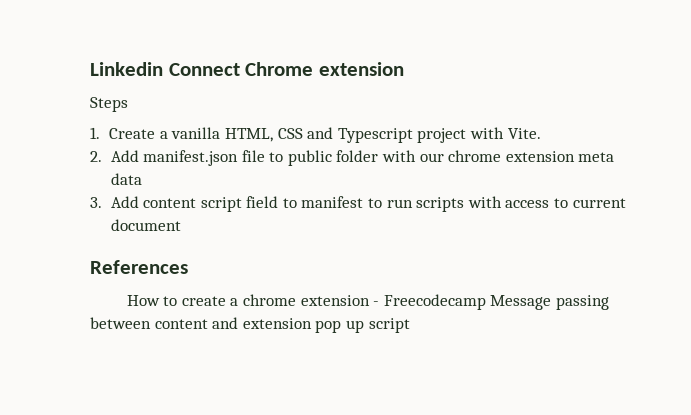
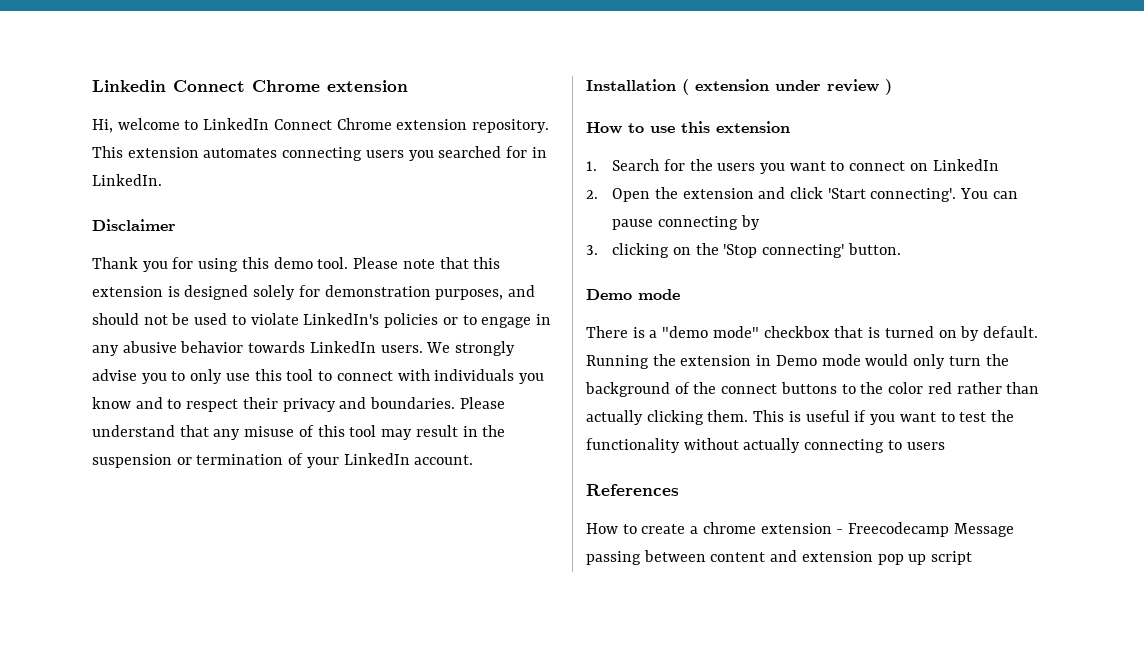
- Steps
- 1. Create a vanilla HTML, CSS and Typescript project with Vite.
- 2. Add manifest.json file to public folder with our chrome extension meta data
- 3. Add content script field to manifest to run scripts with access to current document
+ Hi, welcome to LinkedIn Connect Chrome extension repository. This extension automates connecting users you searched for in LinkedIn.
+ Disclaimer
+ Thank you for using this demo tool. Please note that this extension is designed solely for demonstration purposes, and should not be used to violate LinkedIn's policies or to engage in any abusive behavior towards LinkedIn users. We strongly advise you to only use this tool to connect with individuals you know and to respect their privacy and boundaries. Please understand that any misuse of this tool may result in the suspension or termination of your LinkedIn account.
+ Installation ( extension under review )
+ How to use this extension
+ 1. Search for the users you want to connect on LinkedIn
+ 2. Open the extension and click 'Start connecting'. You can pause connecting by
+ 3. clicking on the 'Stop connecting' button.
+ Demo mode
+ There is a "demo mode" checkbox that is turned on by default. Running the extension in Demo mode would only turn the background of the connect buttons to the color red rather than actually clicking them. This is useful if you want to test the functionality without actually connecting to users

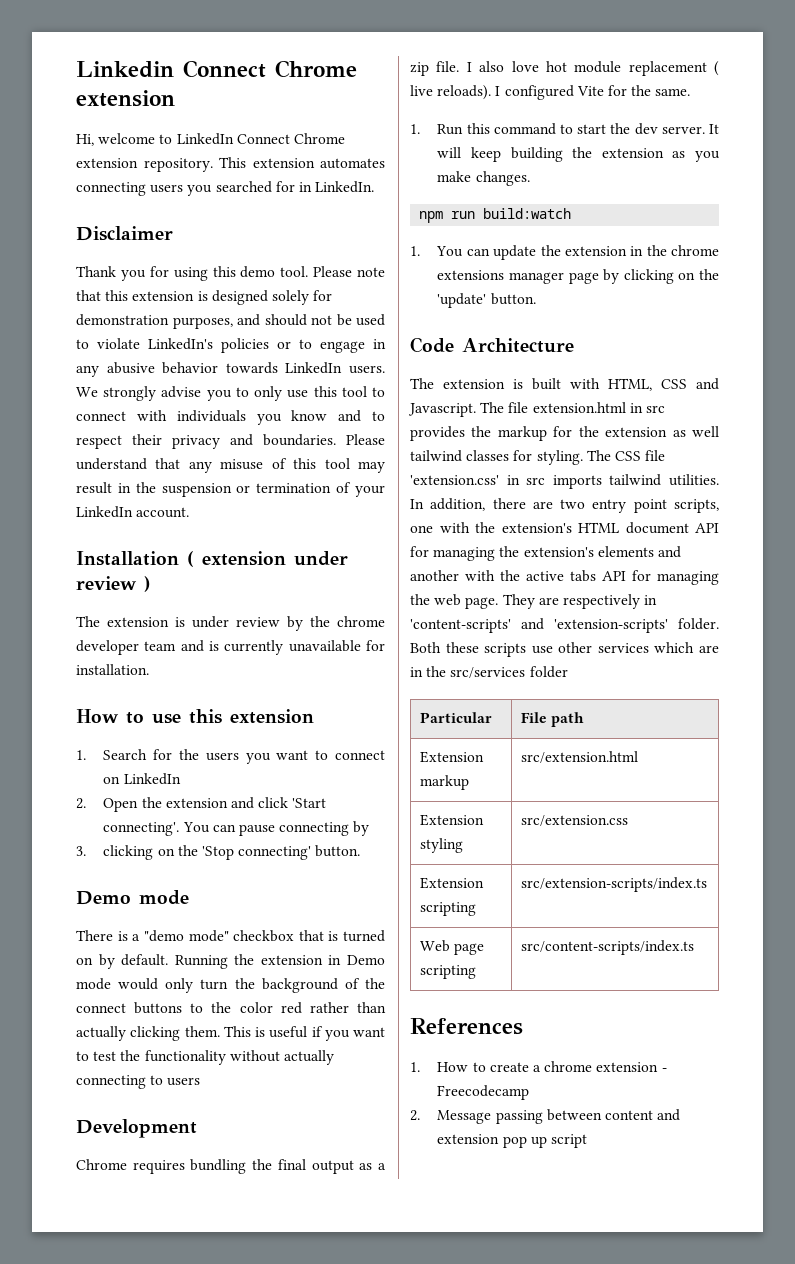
+ The extension is under review by the chrome developer team and is currently unavailable for installation.
+ Development
+ Chrome requires bundling the final output as a zip file. I also love hot module replacement ( live reloads). I configured Vite for the same.
+ 1. Run this command to start the dev server. It will keep building the extension as you make changes.
+ npm run build:watch
+ 1. You can update the extension in the chrome extensions manager page by clicking on the 'update' button.
+ Code Architecture
+ The extension is built with HTML, CSS and Javascript. The file extension.html in src provides the markup for the extension as well tailwind classes for styling. The CSS file 'extension.css' in src imports tailwind utilities. In addition, there are two entry point scripts, one with the extension's HTML document API for managing the extension's elements and another with the active tabs API for managing the web page. They are respectively in 'content-scripts' and 'extension-scripts' folder. Both these scripts use other services which are in the src/services folder
+ Particular | File path
+ Extension markup | src/extension.html
+ Extension styling | src/extension.css
+ Extension scripting | src/extension-scripts/index.ts
+ Web page scripting | src/content-scripts/index.ts
- How to create a chrome extension - Freecodecamp Message passing between content and extension pop up script
+ 1. How to create a chrome extension - Freecodecamp
+ 2. Message passing between content and extension pop up script

